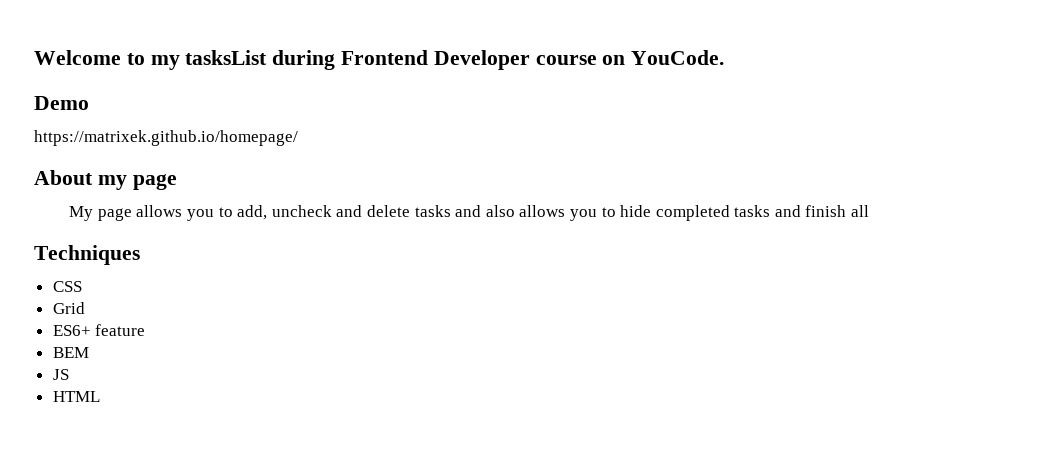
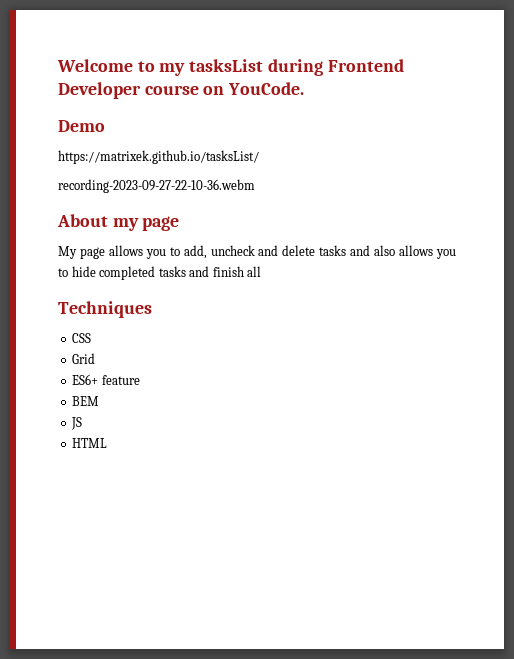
- https://matrixek.github.io/homepage/
+ https://matrixek.github.io/tasksList/
+ recording-2023-09-27-22-10-36.webm

